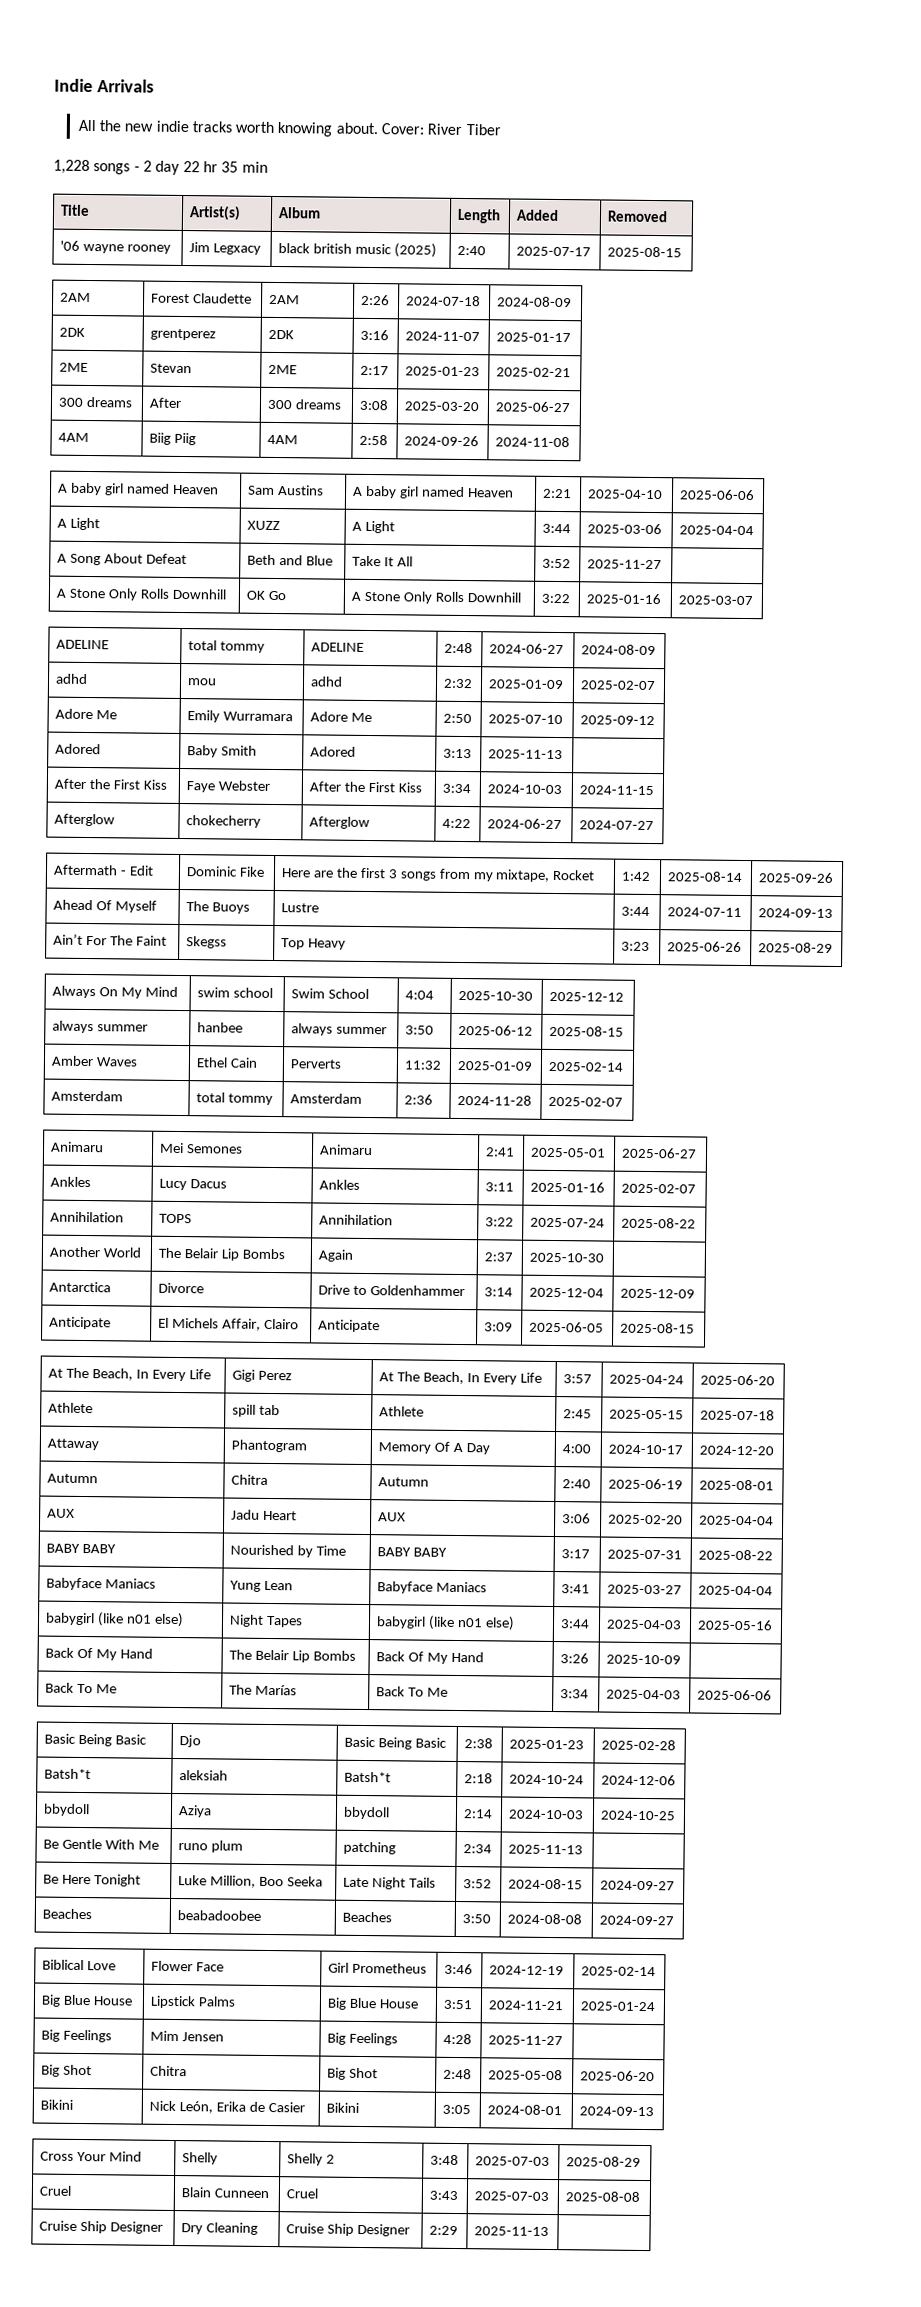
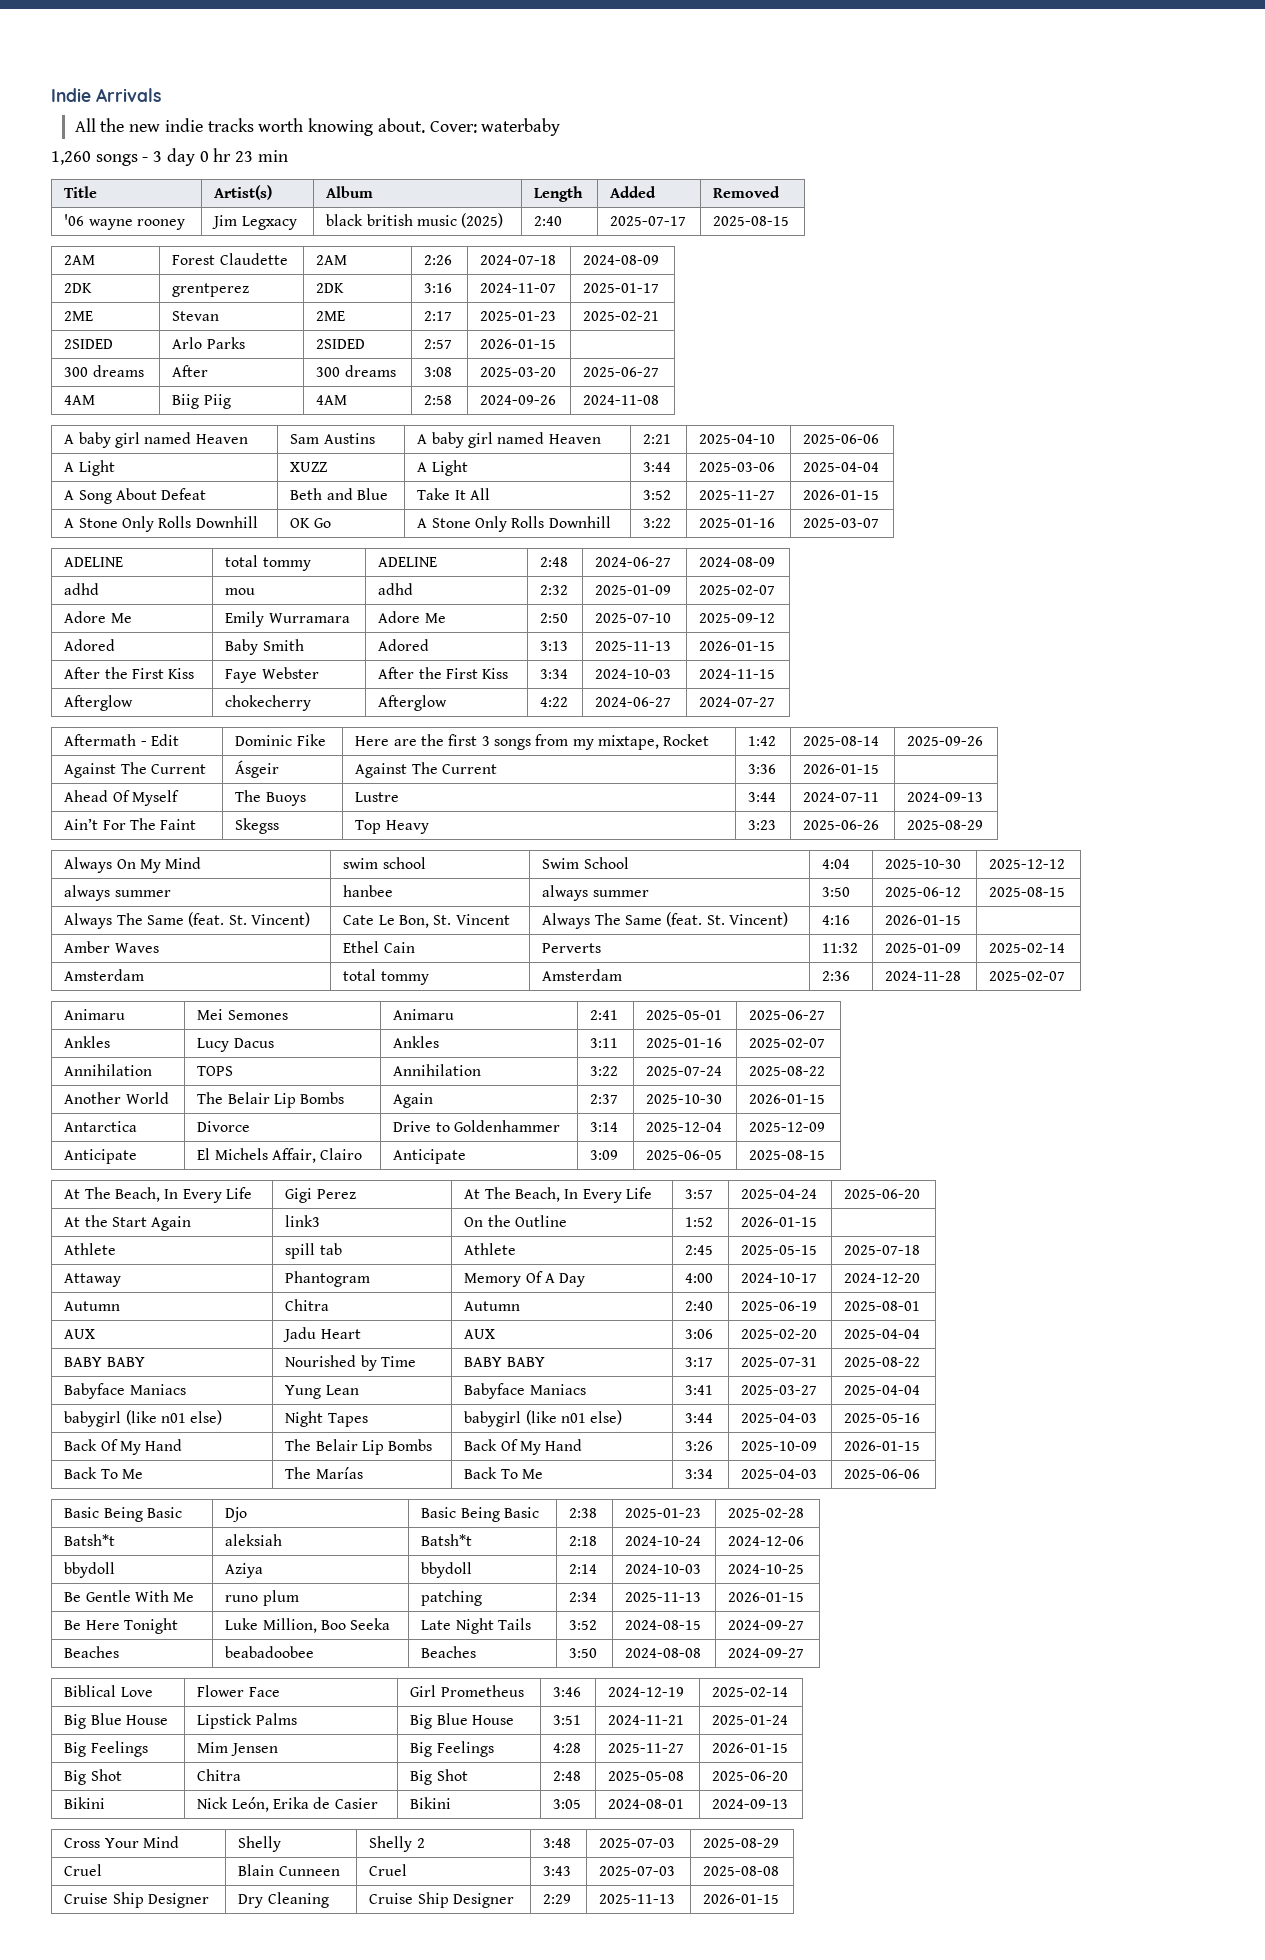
- Cover: River Tiber
- 1,228 songs - 2 day 22 hr 35 min
+ Cover: waterbaby
+ 1,260 songs - 3 day 0 hr 23 min
+ 2SIDED | Arlo Parks | 2SIDED | 2:57 | 2026-01-15 |
- A Song About Defeat | Beth and Blue | Take It All | 3:52 | 2025-11-27 |
+ A Song About Defeat | Beth and Blue | Take It All | 3:52 | 2025-11-27 | 2026-01-15
- Adored | Baby Smith | Adored | 3:13 | 2025-11-13 |
+ Adored | Baby Smith | Adored | 3:13 | 2025-11-13 | 2026-01-15
+ Against The Current | Ásgeir | Against The Current | 3:36 | 2026-01-15 |
+ Always The Same (feat. St. Vincent) | Cate Le Bon, St. Vincent | Always The Same (feat. St. Vincent) | 4:16 | 2026-01-15 |
- Another World | The Belair Lip Bombs | Again | 2:37 | 2025-10-30 |
+ Another World | The Belair Lip Bombs | Again | 2:37 | 2025-10-30 | 2026-01-15
+ At the Start Again | link3 | On the Outline | 1:52 | 2026-01-15 |
- Back Of My Hand | The Belair Lip Bombs | Back Of My Hand | 3:26 | 2025-10-09 |
+ Back Of My Hand | The Belair Lip Bombs | Back Of My Hand | 3:26 | 2025-10-09 | 2026-01-15
- Be Gentle With Me | runo plum | patching | 2:34 | 2025-11-13 |
+ Be Gentle With Me | runo plum | patching | 2:34 | 2025-11-13 | 2026-01-15
- Big Feelings | Mim Jensen | Big Feelings | 4:28 | 2025-11-27 |
+ Big Feelings | Mim Jensen | Big Feelings | 4:28 | 2025-11-27 | 2026-01-15
- Cruise Ship Designer | Dry Cleaning | Cruise Ship Designer | 2:29 | 2025-11-13 |
+ Cruise Ship Designer | Dry Cleaning | Cruise Ship Designer | 2:29 | 2025-11-13 | 2026-01-15

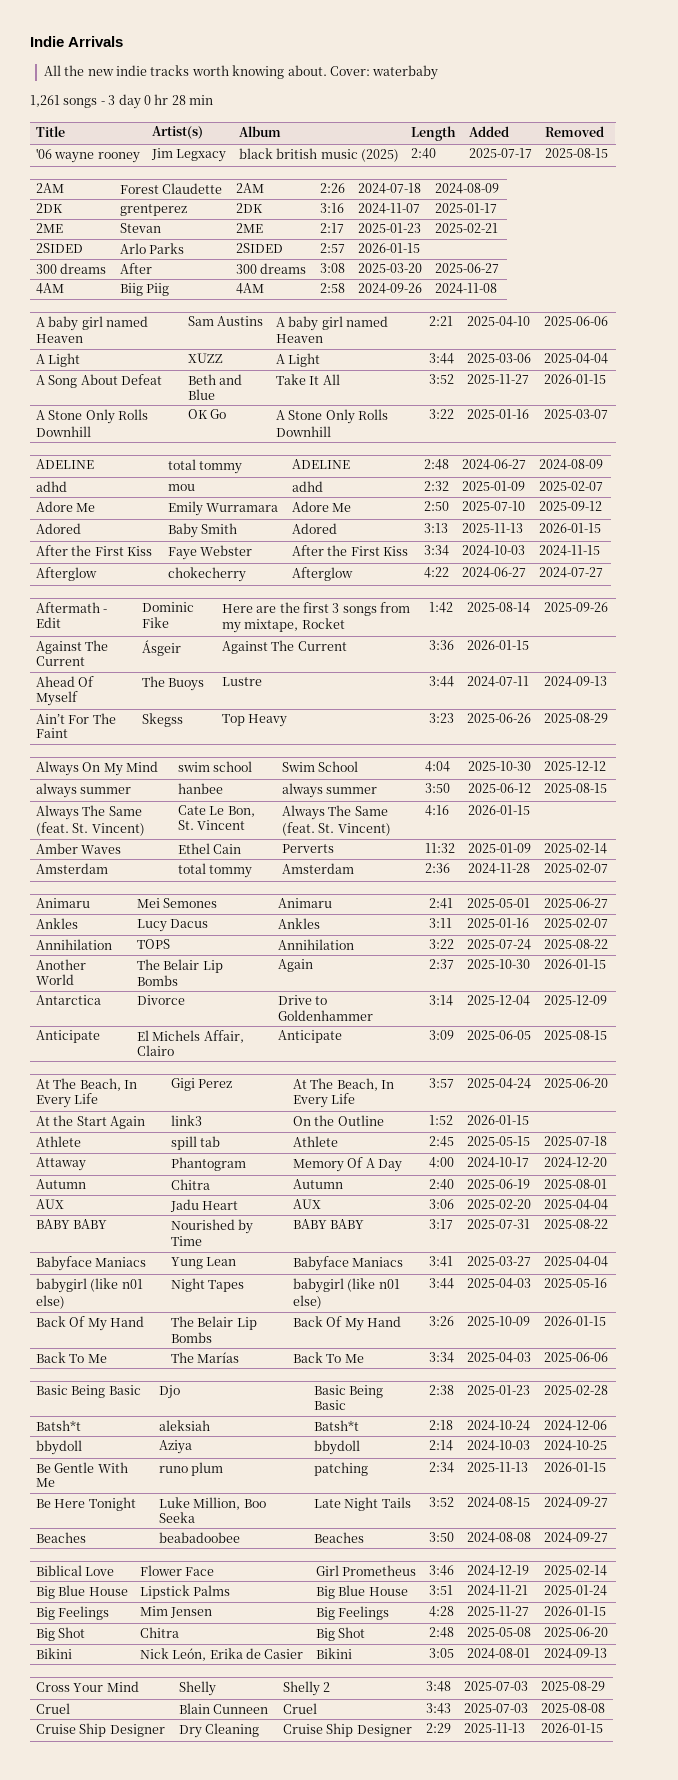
- 1,260 songs - 3 day 0 hr 23 min
+ 1,261 songs - 3 day 0 hr 28 min

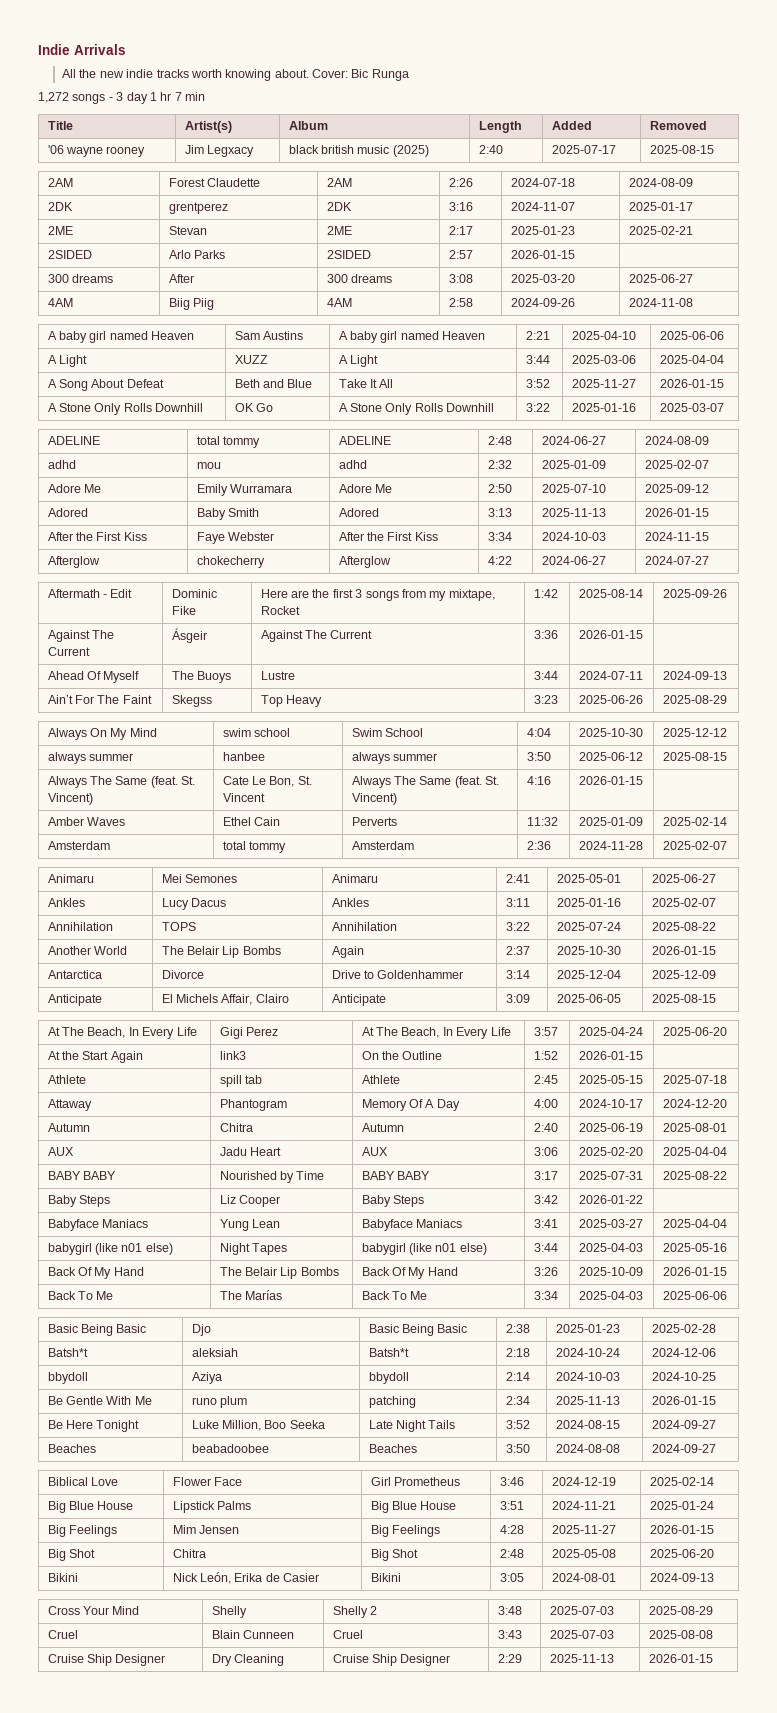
- Cover: waterbaby
- 1,261 songs - 3 day 0 hr 28 min
+ Cover: Bic Runga
+ 1,272 songs - 3 day 1 hr 7 min
+ Baby Steps | Liz Cooper | Baby Steps | 3:42 | 2026-01-22 |

